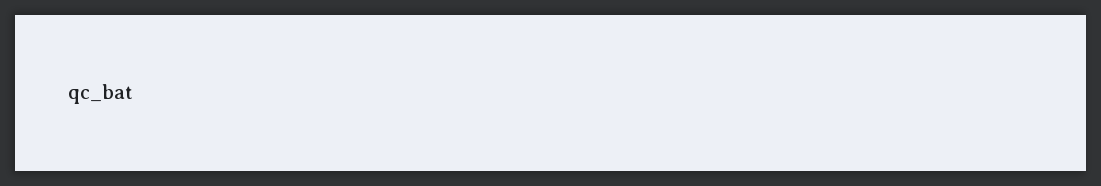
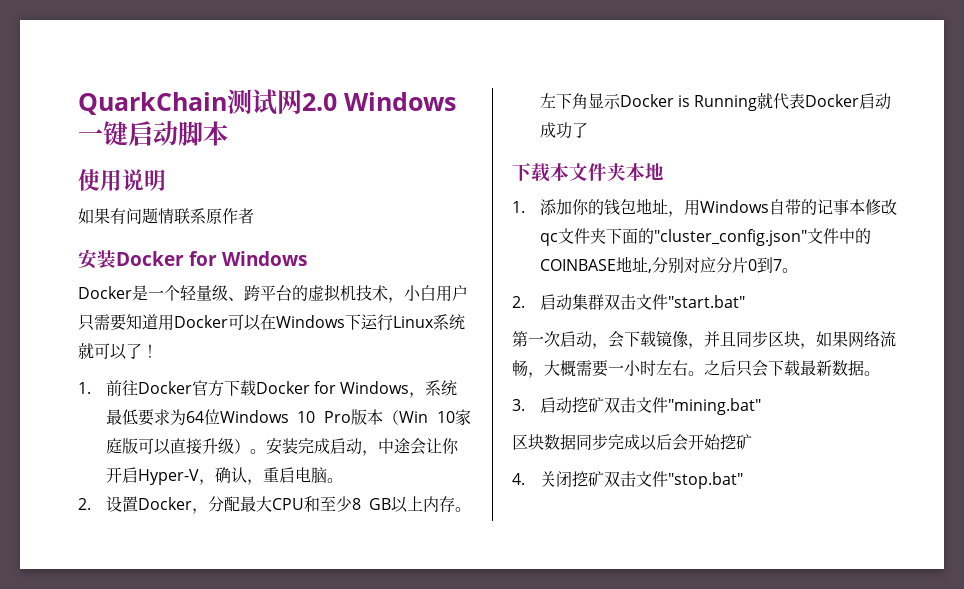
- qc_bat
+ QuarkChain测试网2.0 Windows一键启动脚本
+ 使用说明
+ 如果有问题情联系原作者
+ 安装Docker for Windows
+ Docker是一个轻量级、跨平台的虚拟机技术，小白用户只需要知道用Docker可以在Windows下运行Linux系统就可以了！
+ 1.前往Docker官方下载Docker for Windows，系统最低要求为64位Windows 10 Pro版本（Win 10家庭版可以直接升级）。安装完成启动，中途会让你开启Hyper-V，确认，重启电脑。
+ 2.设置Docker，分配最大CPU和至少8 GB以上内存。左下角显示Docker is Running就代表Docker启动成功了
+ 下载本文件夹本地
+ 1.添加你的钱包地址，用Windows自带的记事本修改qc文件夹下面的"cluster_config.json"文件中的COINBASE地址,分别对应分片0到7。
+ 2.启动集群双击文件"start.bat"
+ 第一次启动，会下载镜像，并且同步区块，如果网络流畅，大概需要一小时左右。之后只会下载最新数据。
+ 3.启动挖矿双击文件"mining.bat"
+ 区块数据同步完成以后会开始挖矿
+ 4.关闭挖矿双击文件"stop.bat"

